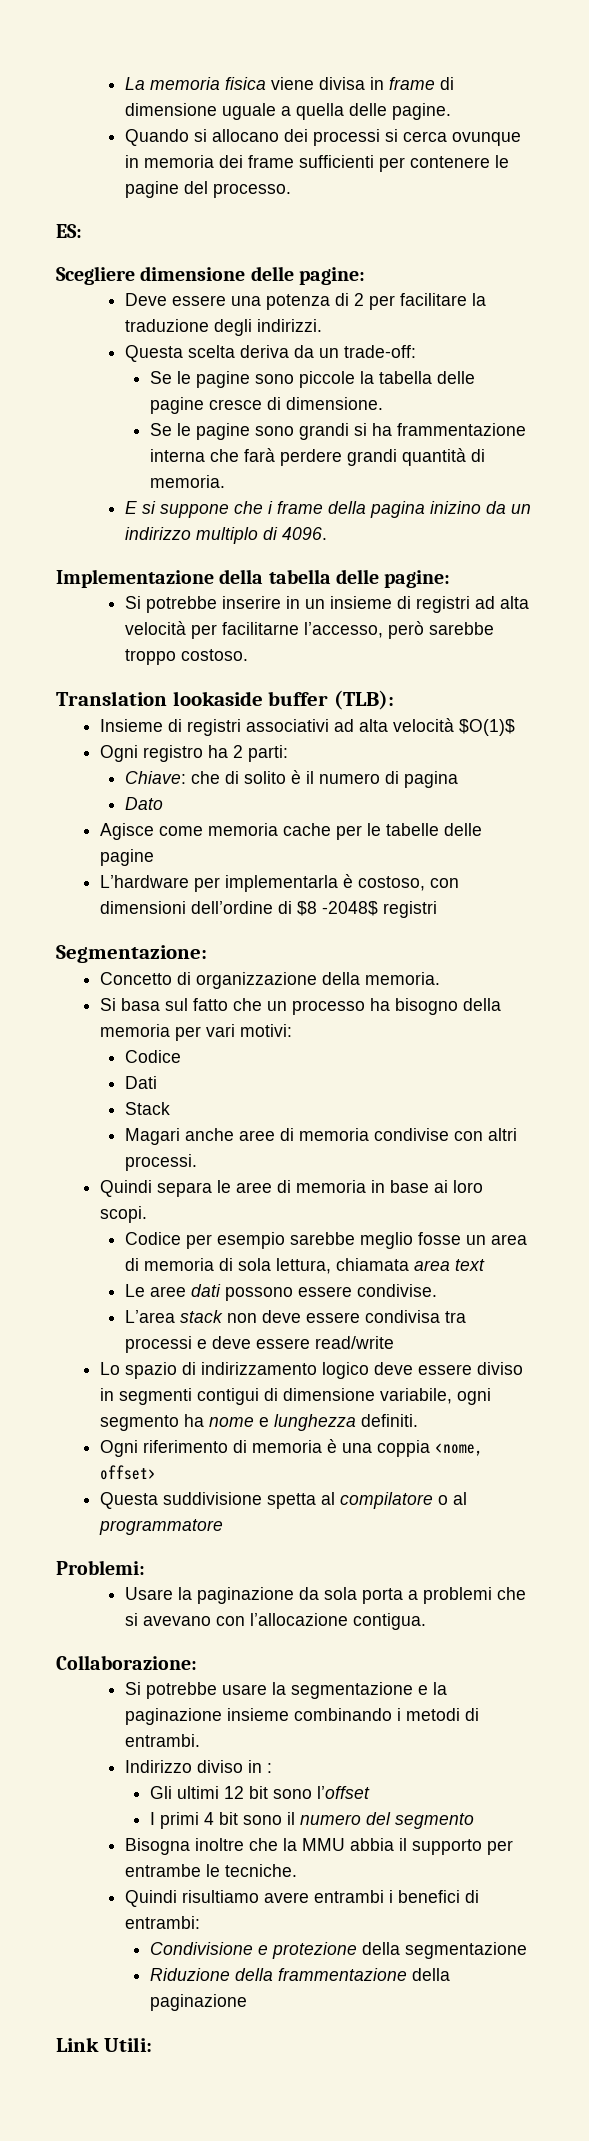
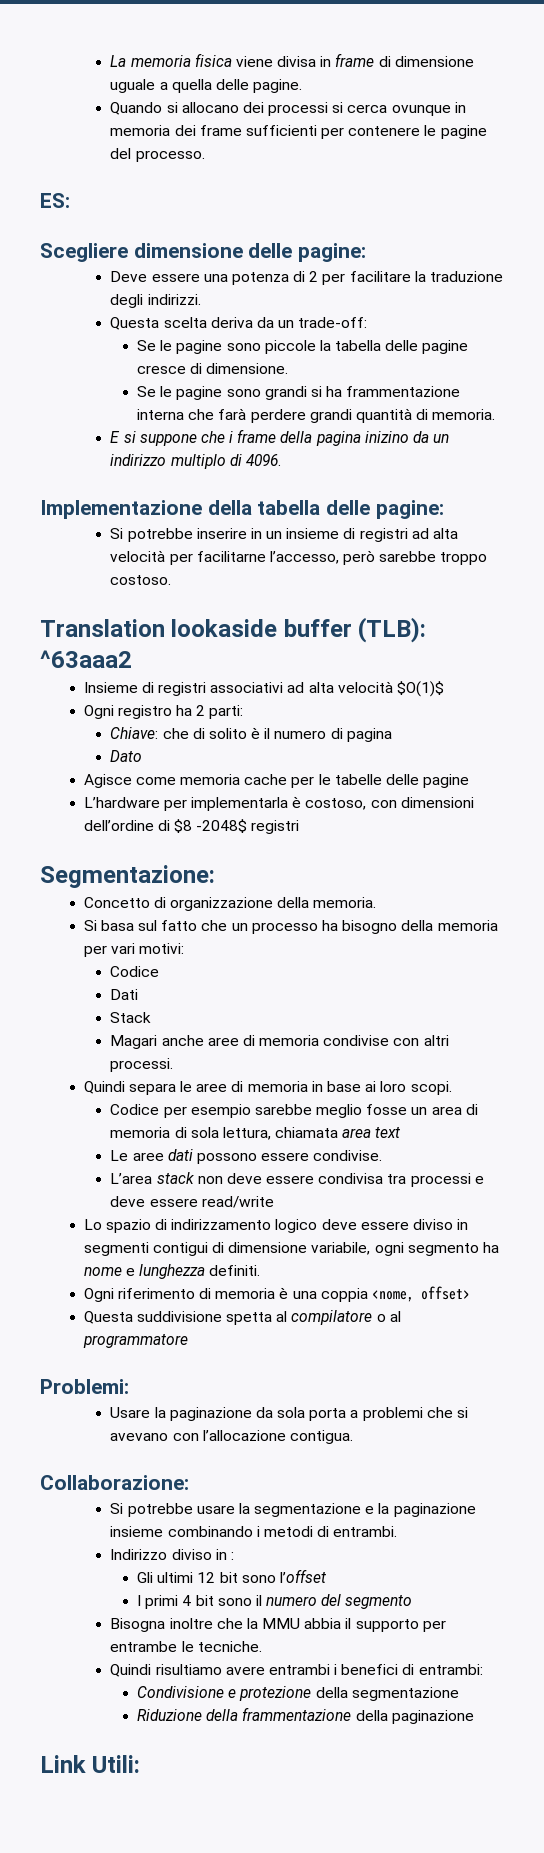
- Translation lookaside buffer (TLB):
+ Translation lookaside buffer (TLB): ^63aaa2

